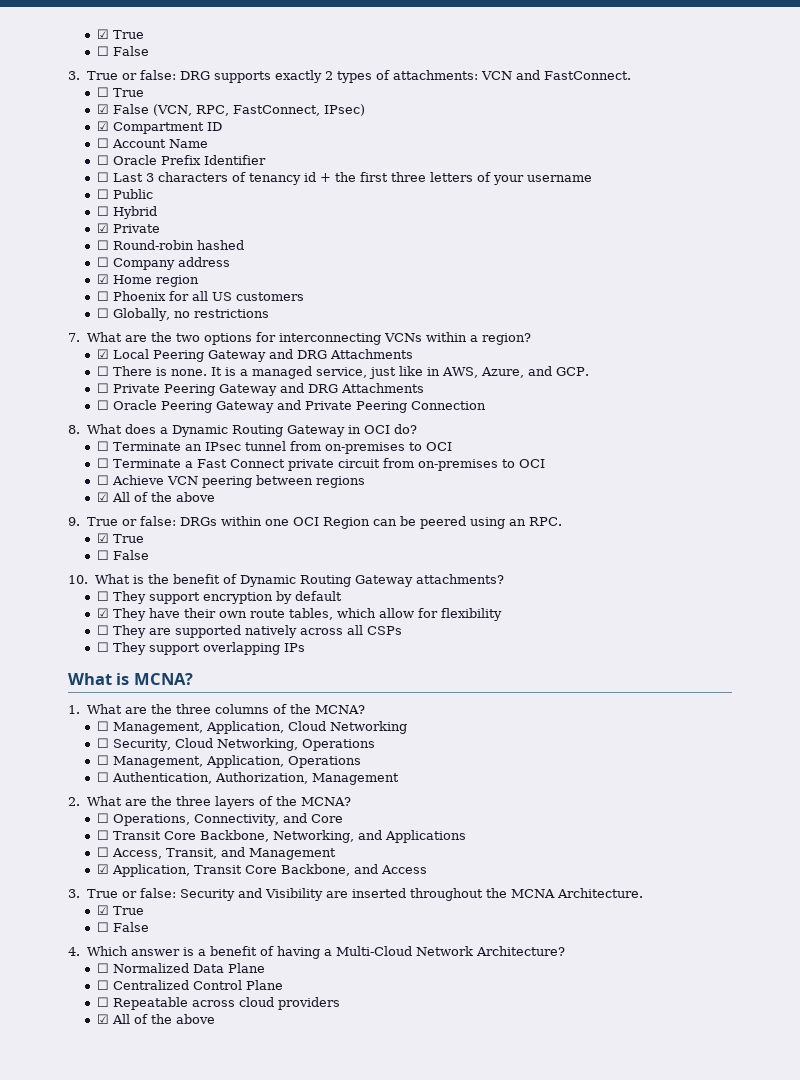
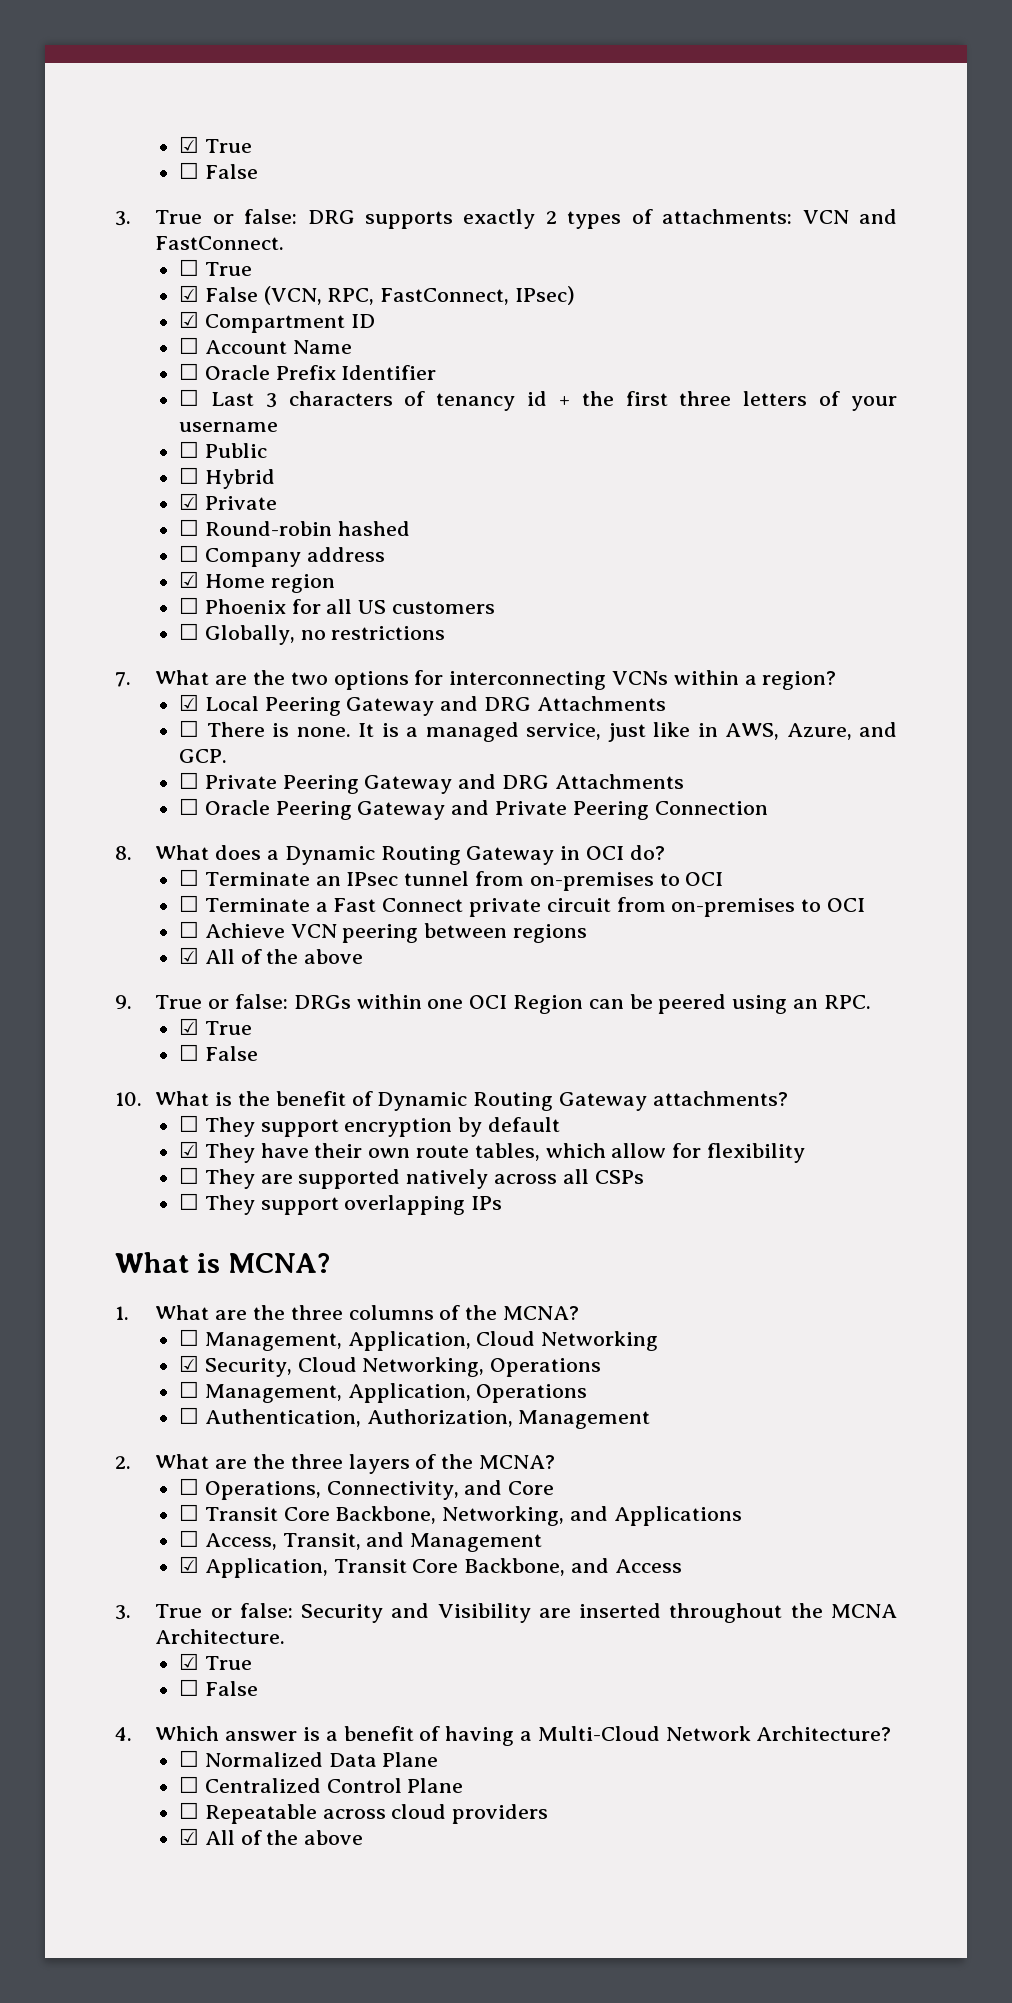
- ☐ Security, Cloud Networking, Operations
+ ☑ Security, Cloud Networking, Operations

